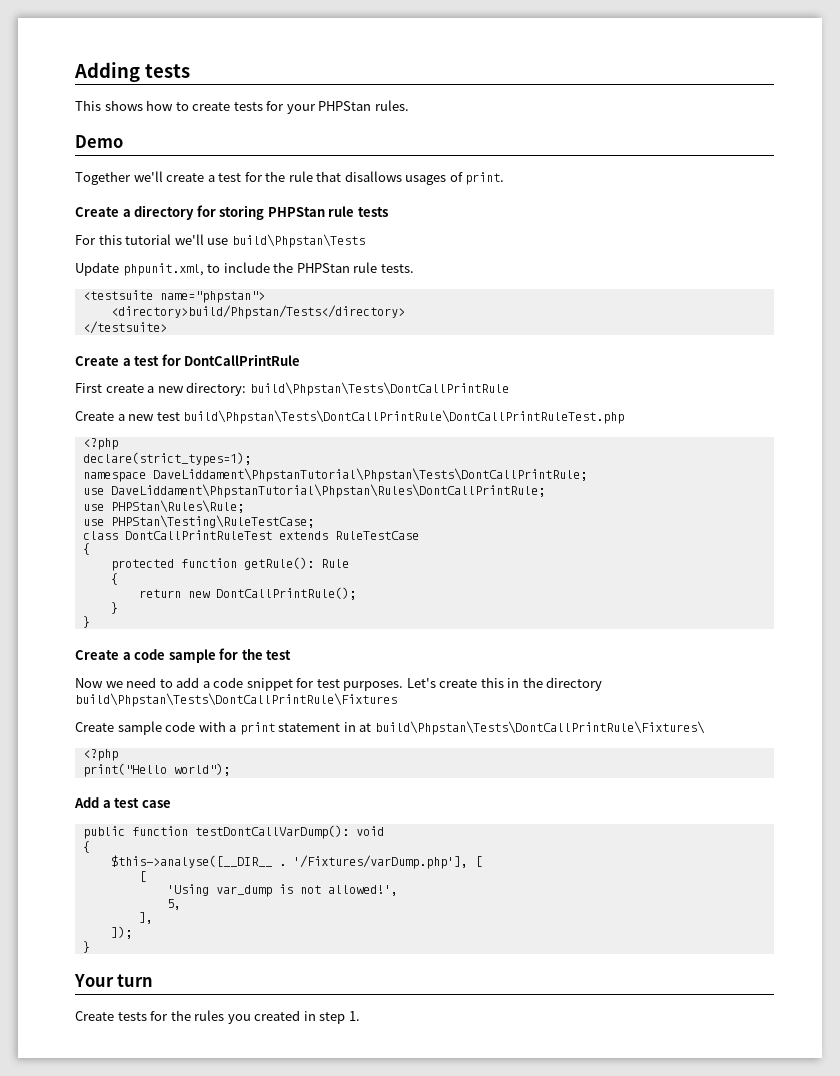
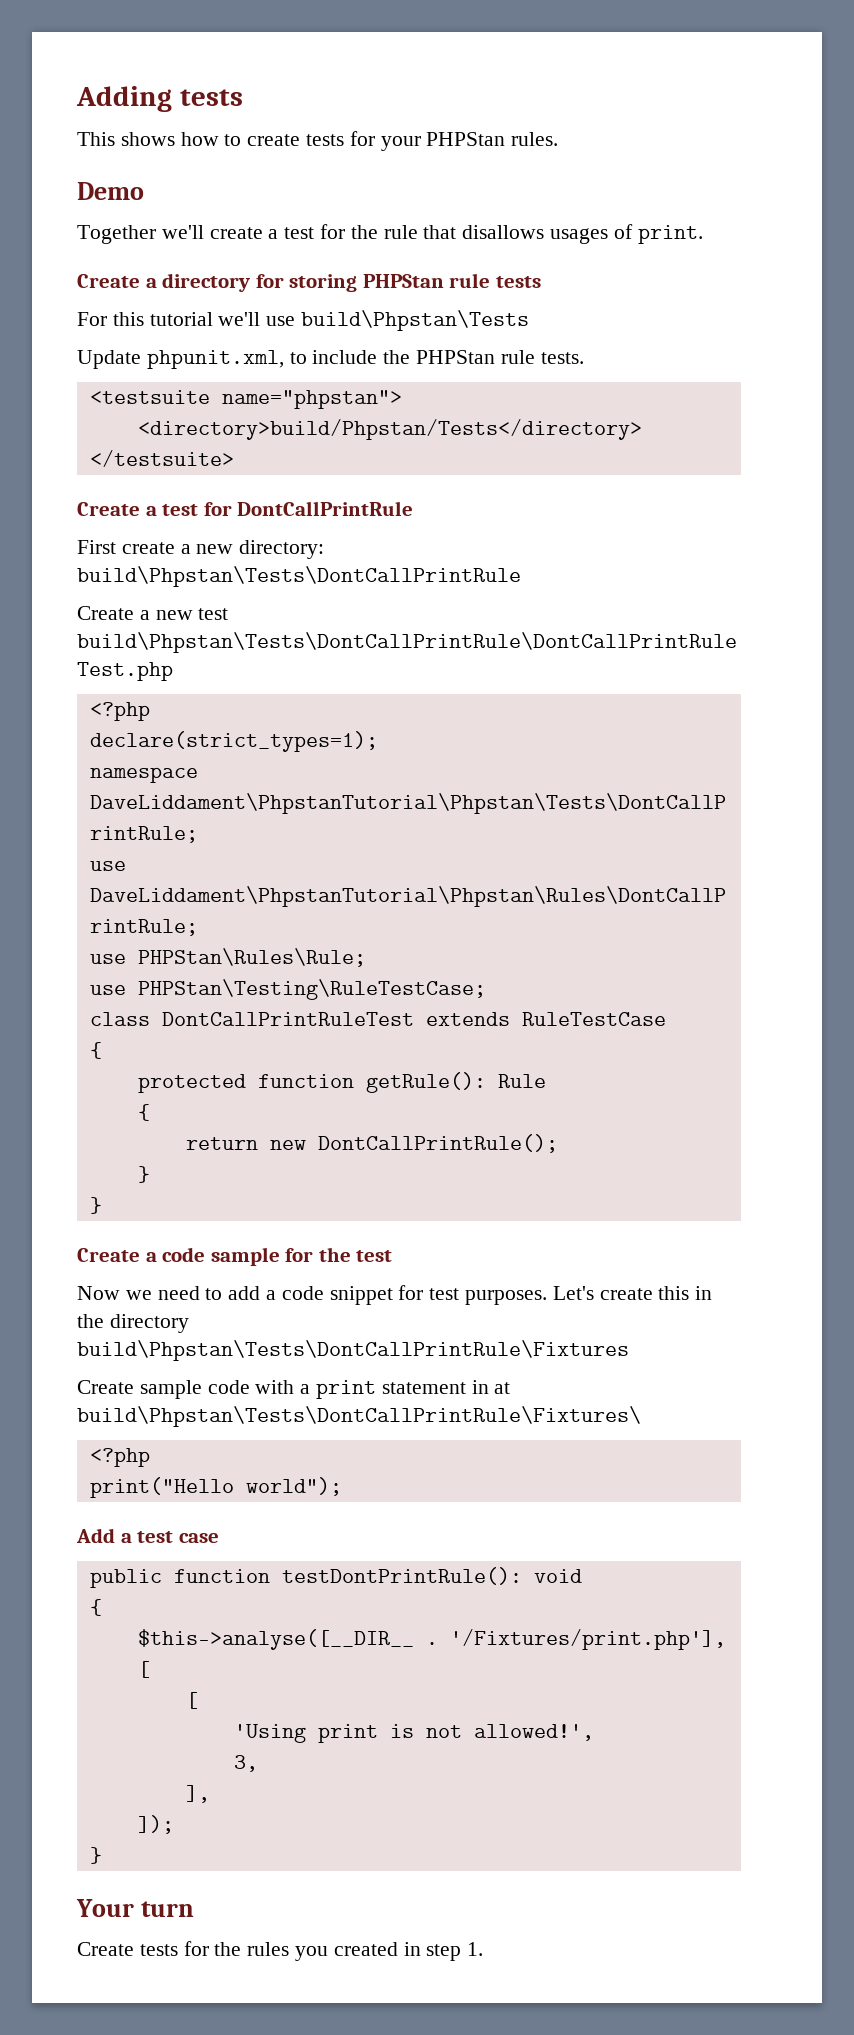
- public function testDontCallVarDump(): void
+ public function testDontPrintRule(): void
- '/Fixtures/varDump.php'], [
+ '/Fixtures/print.php'], [
- 'Using var_dump is not allowed!',
+ 'Using print is not allowed!',
- 5,
+ 3,

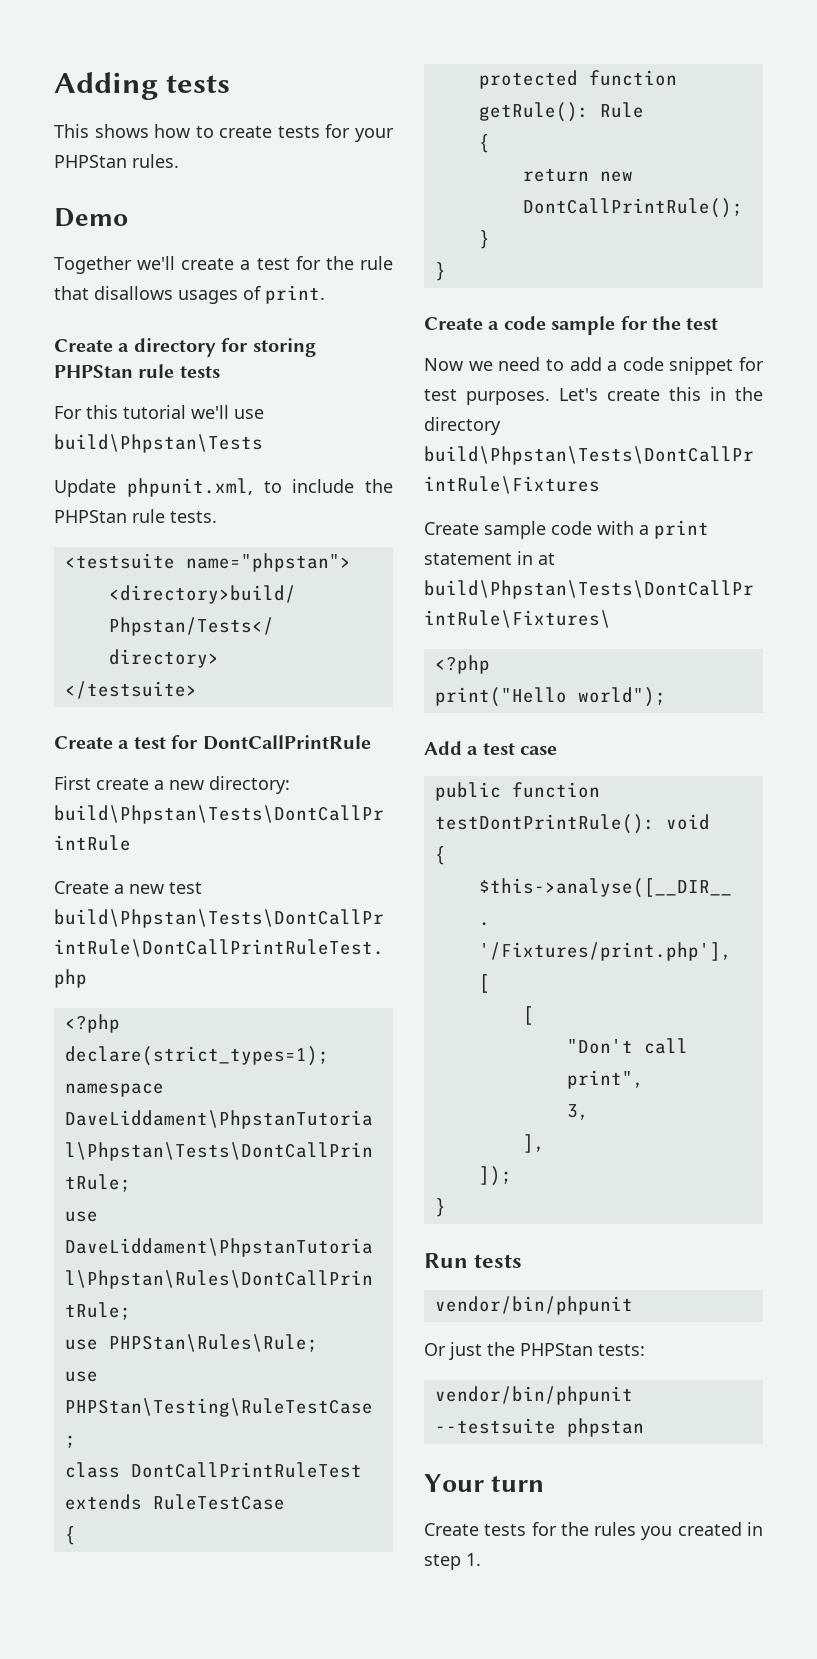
- 'Using print is not allowed!',
+ "Don't call print",
+ Run tests
+ vendor/bin/phpunit
+ Or just the PHPStan tests:
+ vendor/bin/phpunit --testsuite phpstan

